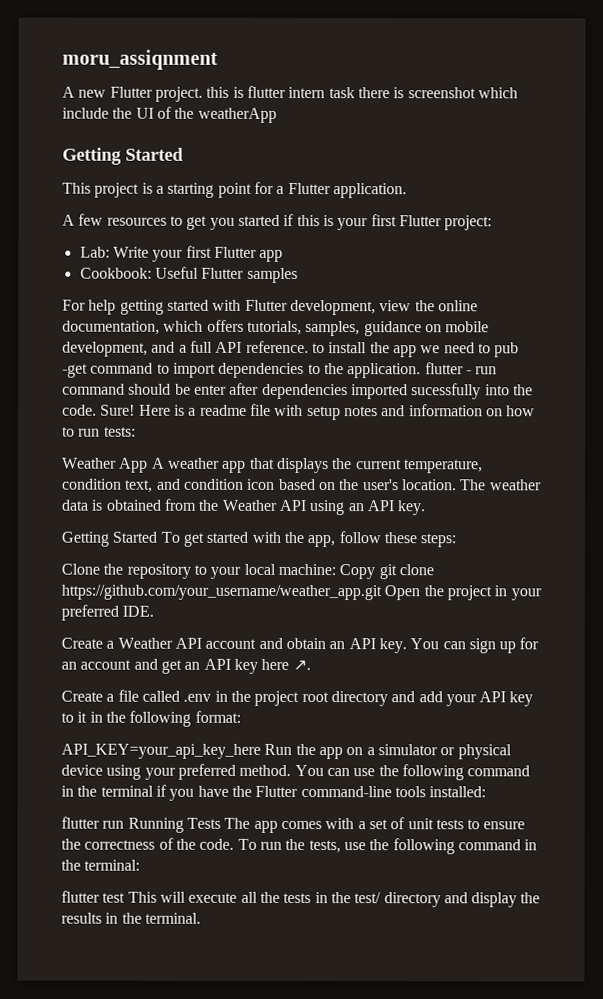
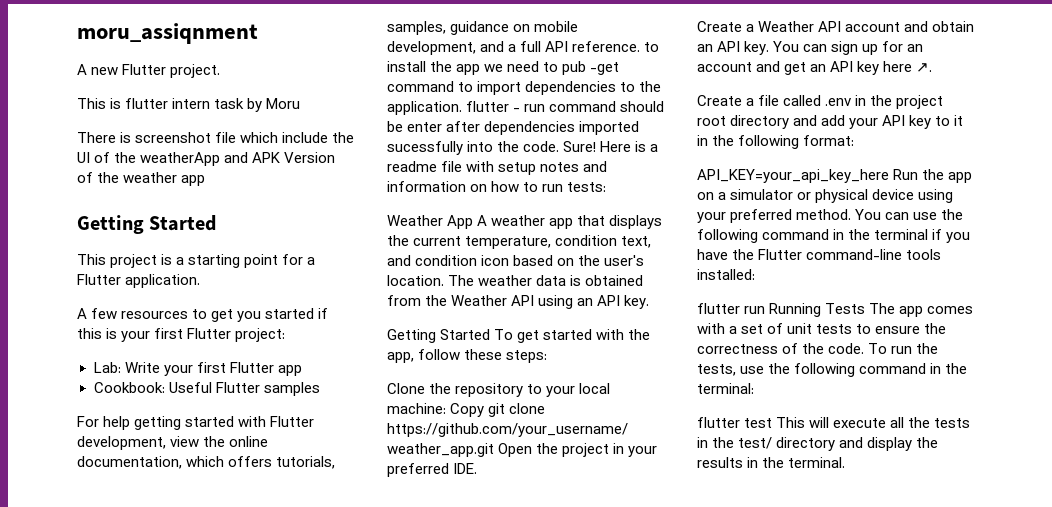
- A new Flutter project. this is flutter intern task there is screenshot which include the UI of the weatherApp
+ A new Flutter project.
+ This is flutter intern task by Moru
+ There is screenshot file which include the UI of the weatherApp and APK Version of the weather app

